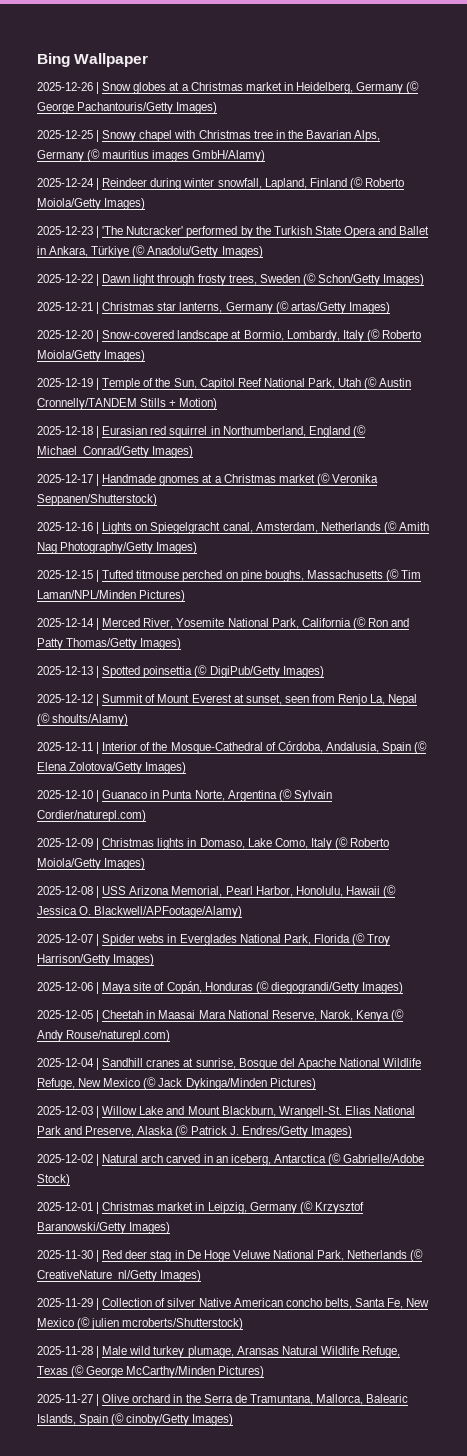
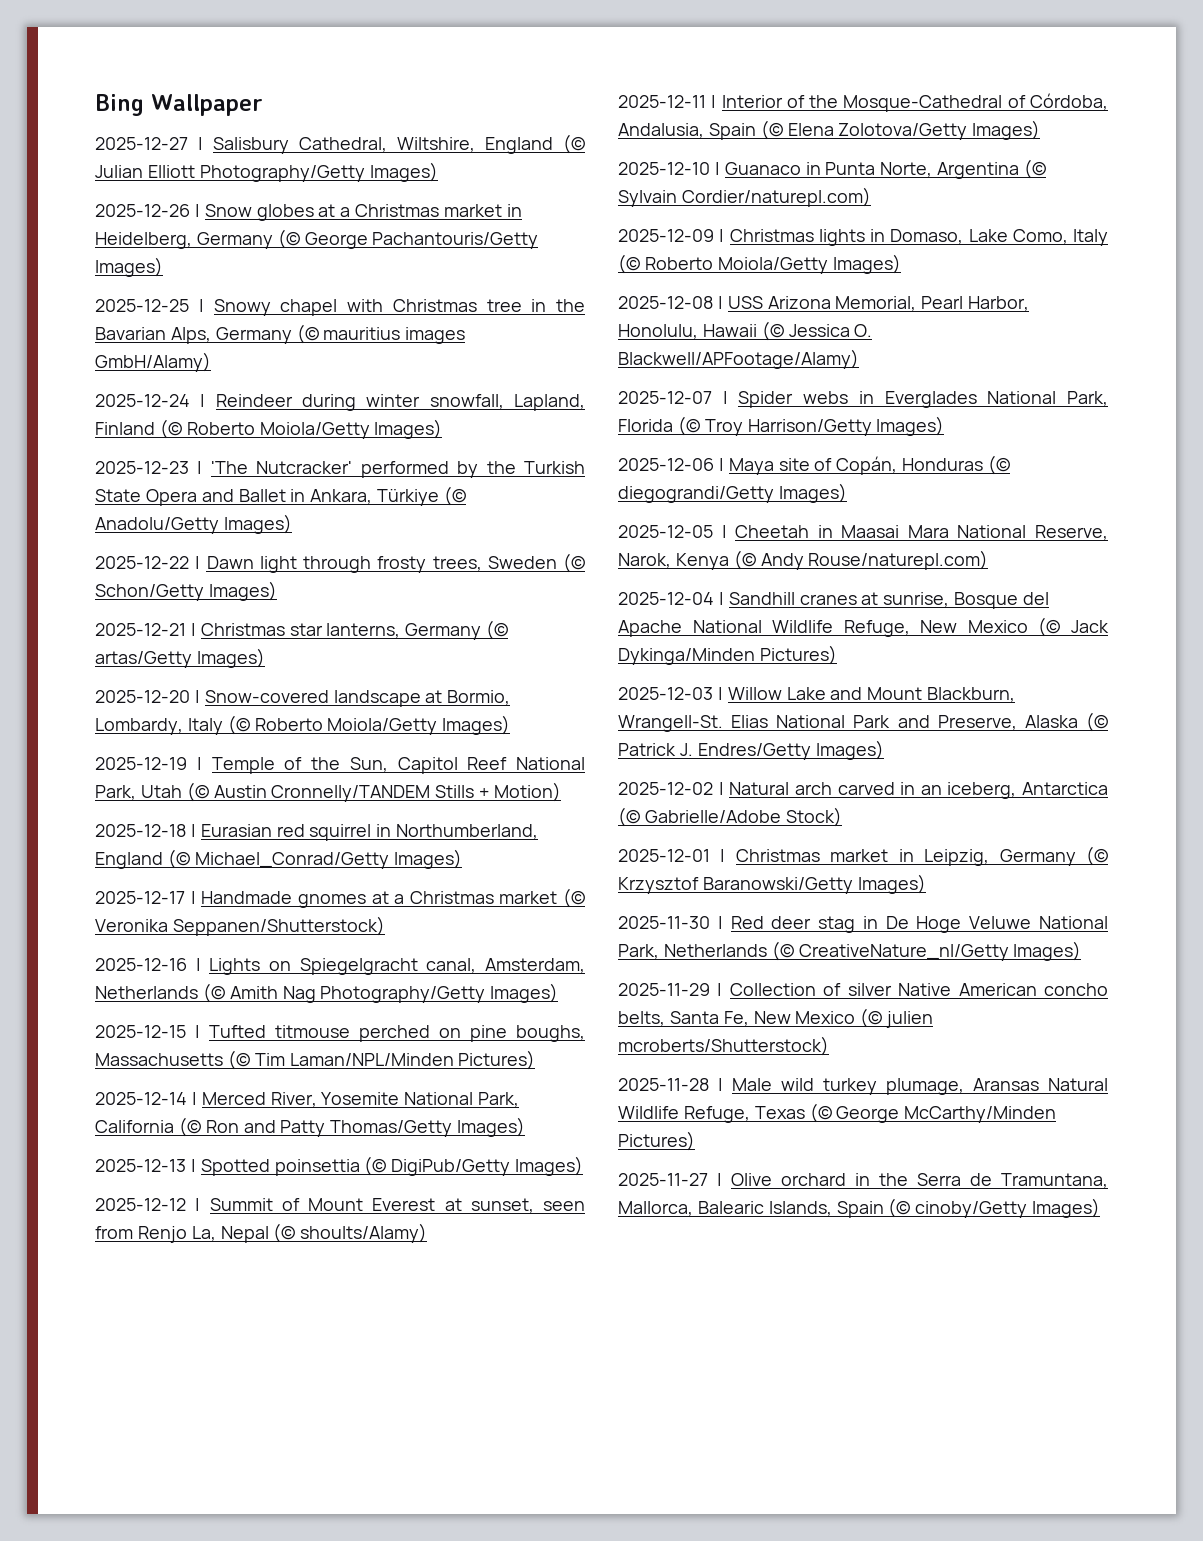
+ 2025-12-27 | Salisbury Cathedral, Wiltshire, England (© Julian Elliott Photography/Getty Images)

